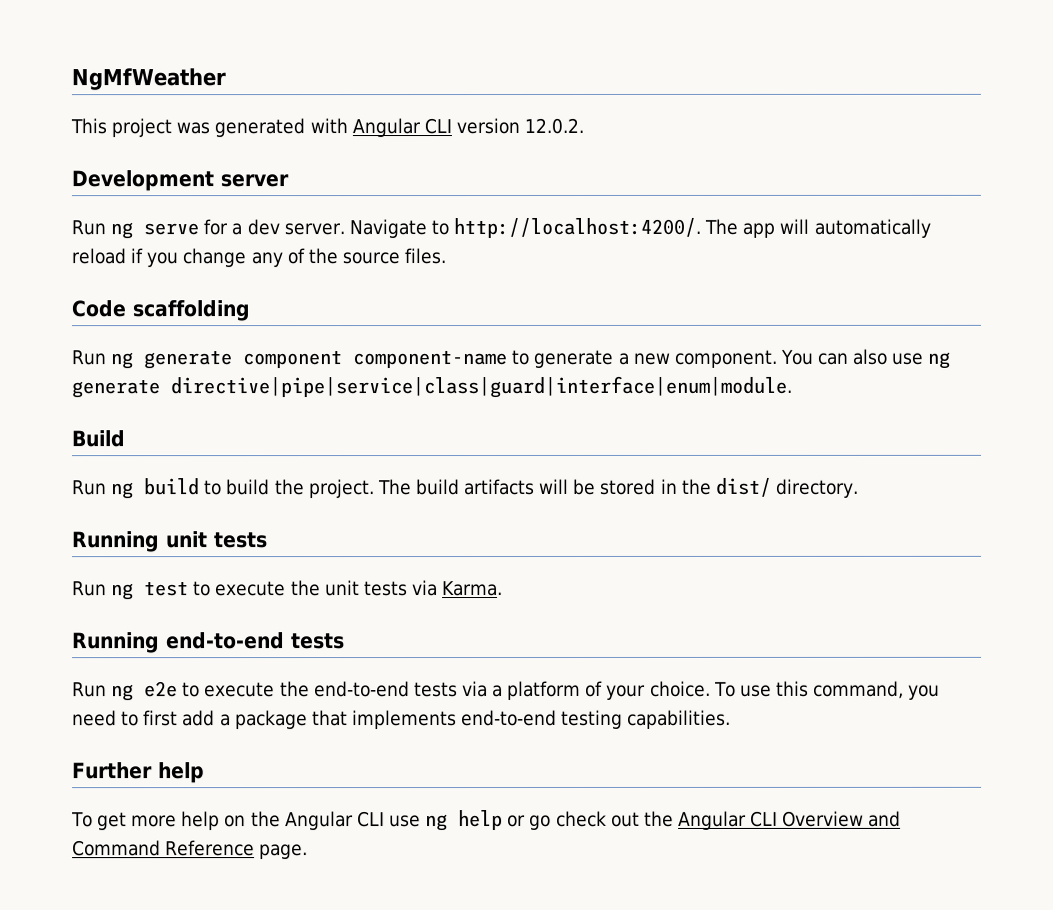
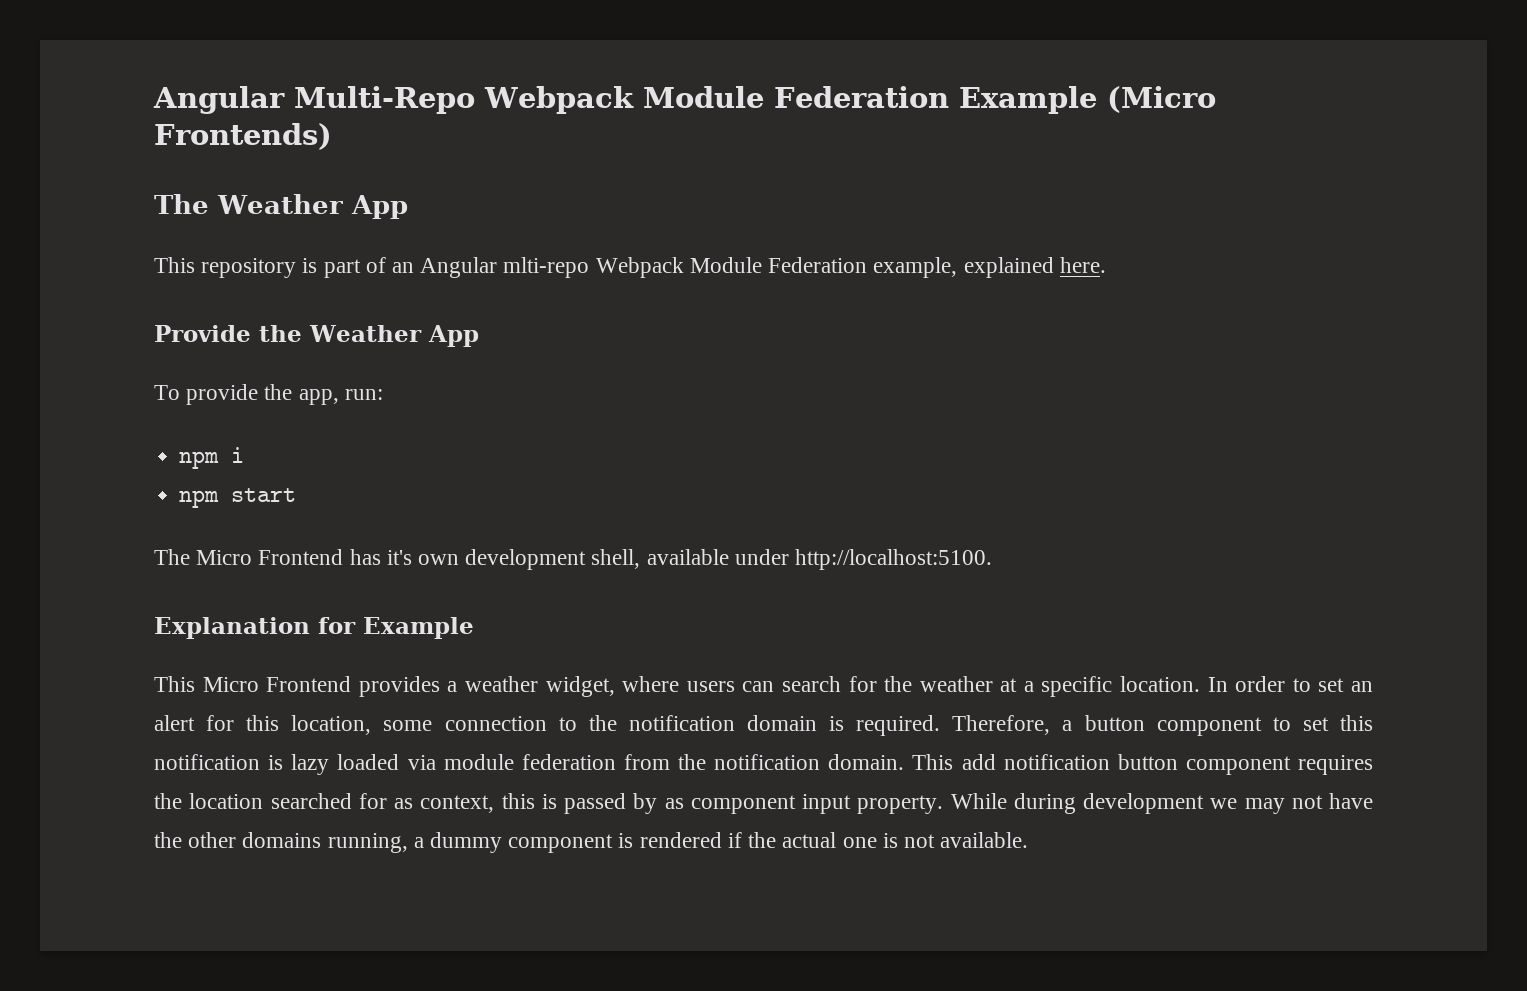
- NgMfWeather
- This project was generated with Angular CLI version 12.0.2.
- Development server
- Run ng serve for a dev server. Navigate to http://localhost:4200/. The app will automatically reload if you change any of the source files.
- Code scaffolding
- Run ng generate component component-name to generate a new component. You can also use ng generate directive|pipe|service|class|guard|interface|enum|module.
- Build
- Run ng build to build the project. The build artifacts will be stored in the dist/ directory.
- Running unit tests
- Run ng test to execute the unit tests via Karma.
- Running end-to-end tests
- Run ng e2e to execute the end-to-end tests via a platform of your choice. To use this command, you need to first add a package that implements end-to-end testing capabilities.
- Further help
- To get more help on the Angular CLI use ng help or go check out the Angular CLI Overview and Command Reference page.
+ Angular Multi-Repo Webpack Module Federation Example (Micro Frontends)
+ The Weather App
+ This repository is part of an Angular mlti-repo Webpack Module Federation example, explained here.
+ Provide the Weather App
+ To provide the app, run:
+ npm i
+ npm start
+ The Micro Frontend has it's own development shell, available under http://localhost:5100.
+ Explanation for Example
+ This Micro Frontend provides a weather widget, where users can search for the weather at a specific location. In order to set an alert for this location, some connection to the notification domain is required. Therefore, a button component to set this notification is lazy loaded via module federation from the notification domain. This add notification button component requires the location searched for as context, this is passed by as component input property. While during development we may not have the other domains running, a dummy component is rendered if the actual one is not available.

